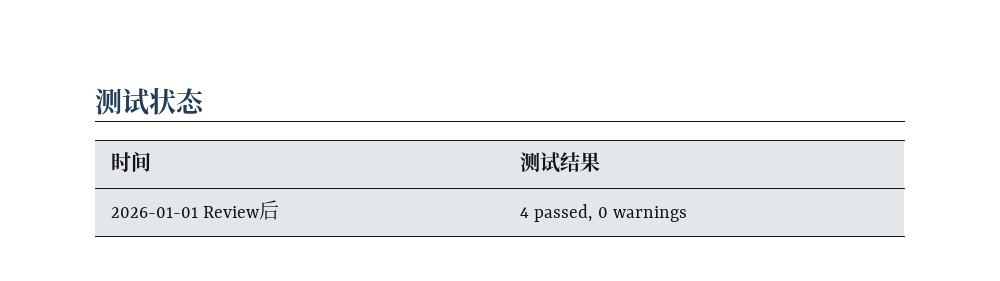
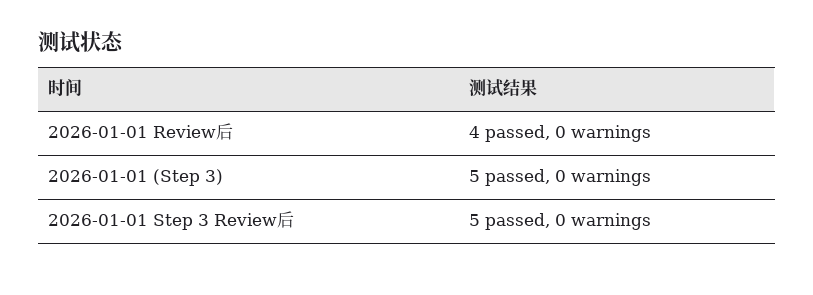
+ 2026-01-01 (Step 3) | 5 passed, 0 warnings
+ 2026-01-01 Step 3 Review后 | 5 passed, 0 warnings

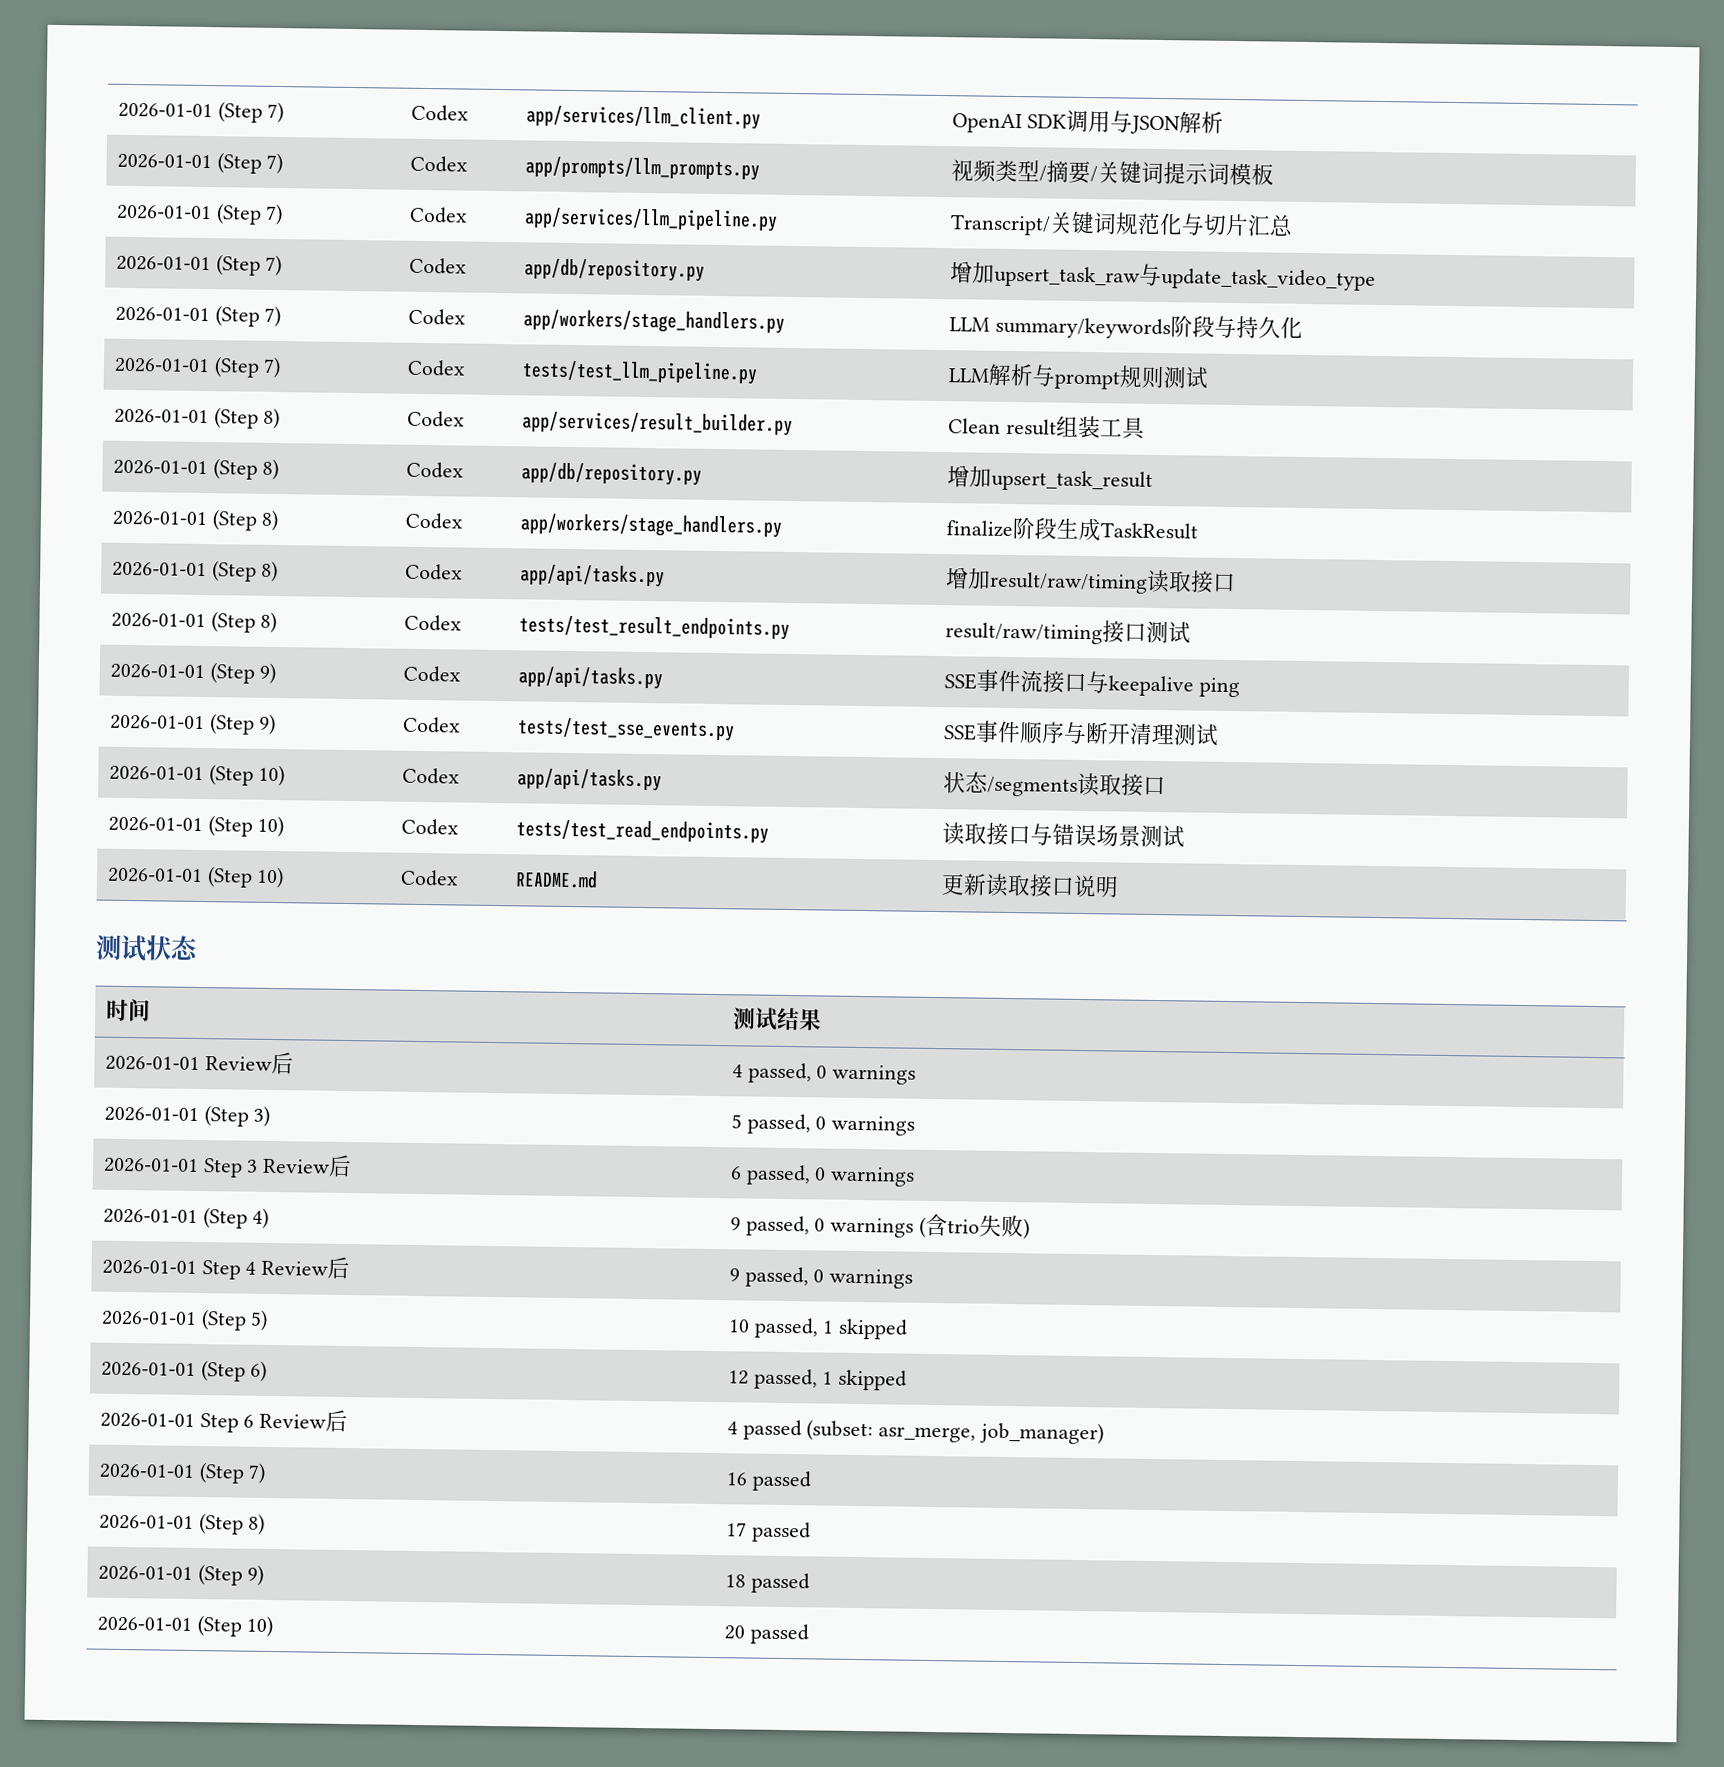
+ 2026-01-01 (Step 7) | Codex | app/services/llm_client.py | OpenAI SDK调用与JSON解析
+ 2026-01-01 (Step 7) | Codex | app/prompts/llm_prompts.py | 视频类型/摘要/关键词提示词模板
+ 2026-01-01 (Step 7) | Codex | app/services/llm_pipeline.py | Transcript/关键词规范化与切片汇总
+ 2026-01-01 (Step 7) | Codex | app/db/repository.py | 增加upsert_task_raw与update_task_video_type
+ 2026-01-01 (Step 7) | Codex | app/workers/stage_handlers.py | LLM summary/keywords阶段与持久化
+ 2026-01-01 (Step 7) | Codex | tests/test_llm_pipeline.py | LLM解析与prompt规则测试
+ 2026-01-01 (Step 8) | Codex | app/services/result_builder.py | Clean result组装工具
+ 2026-01-01 (Step 8) | Codex | app/db/repository.py | 增加upsert_task_result
+ 2026-01-01 (Step 8) | Codex | app/workers/stage_handlers.py | finalize阶段生成TaskResult
+ 2026-01-01 (Step 8) | Codex | app/api/tasks.py | 增加result/raw/timing读取接口
+ 2026-01-01 (Step 8) | Codex | tests/test_result_endpoints.py | result/raw/timing接口测试
+ 2026-01-01 (Step 9) | Codex | app/api/tasks.py | SSE事件流接口与keepalive ping
+ 2026-01-01 (Step 9) | Codex | tests/test_sse_events.py | SSE事件顺序与断开清理测试
+ 2026-01-01 (Step 10) | Codex | app/api/tasks.py | 状态/segments读取接口
+ 2026-01-01 (Step 10) | Codex | tests/test_read_endpoints.py | 读取接口与错误场景测试
+ 2026-01-01 (Step 10) | Codex | README.md | 更新读取接口说明
- 2026-01-01 Step 3 Review后 | 5 passed, 0 warnings
+ 2026-01-01 Step 3 Review后 | 6 passed, 0 warnings
+ 2026-01-01 (Step 4) | 9 passed, 0 warnings (含trio失败)
+ 2026-01-01 Step 4 Review后 | 9 passed, 0 warnings
+ 2026-01-01 (Step 5) | 10 passed, 1 skipped
+ 2026-01-01 (Step 6) | 12 passed, 1 skipped
+ 2026-01-01 Step 6 Review后 | 4 passed (subset: asr_merge, job_manager)
+ 2026-01-01 (Step 7) | 16 passed
+ 2026-01-01 (Step 8) | 17 passed
+ 2026-01-01 (Step 9) | 18 passed
+ 2026-01-01 (Step 10) | 20 passed

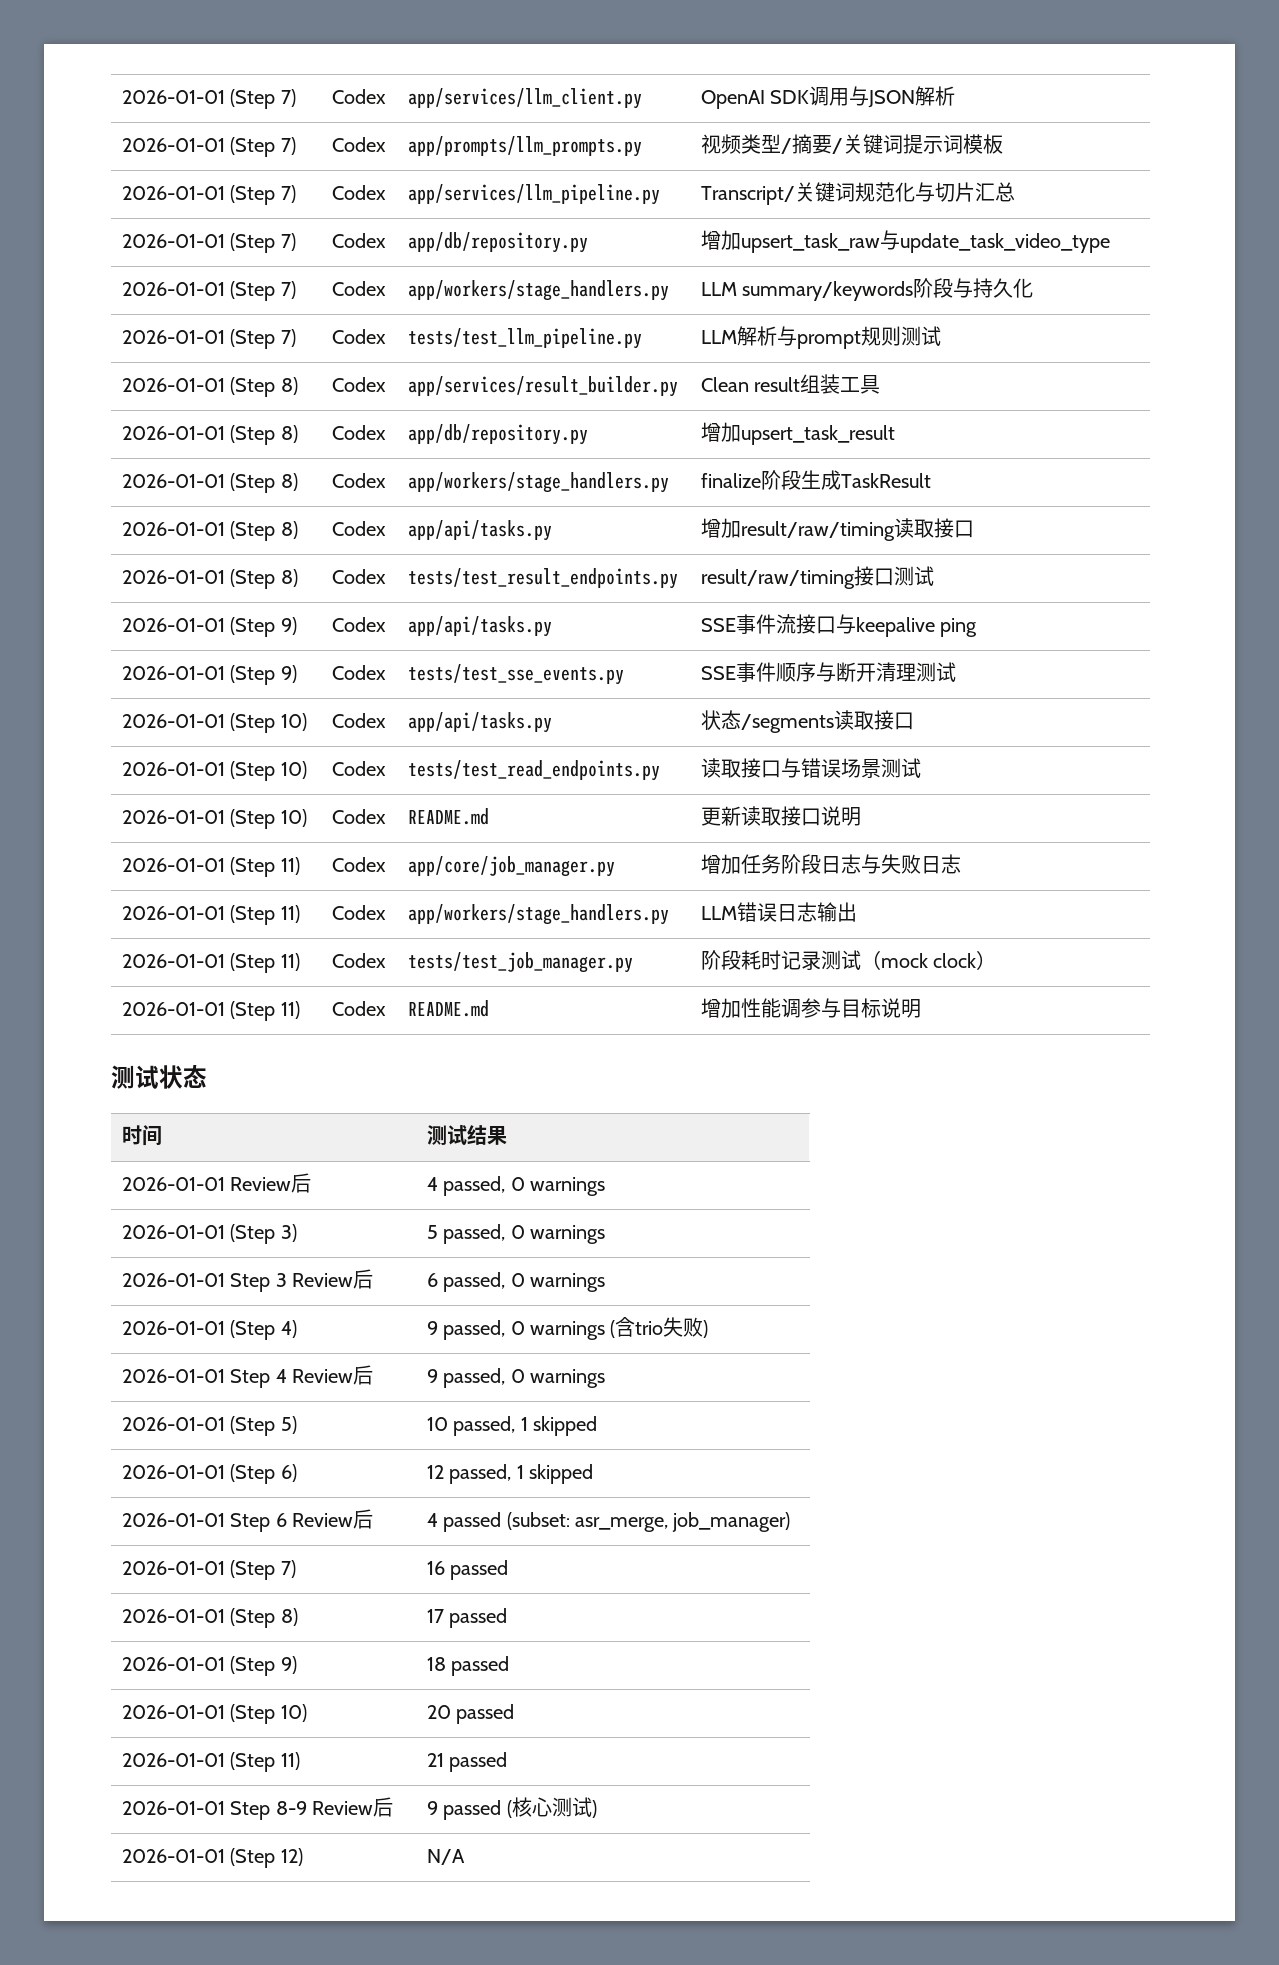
+ 2026-01-01 (Step 11) | Codex | app/core/job_manager.py | 增加任务阶段日志与失败日志
+ 2026-01-01 (Step 11) | Codex | app/workers/stage_handlers.py | LLM错误日志输出
+ 2026-01-01 (Step 11) | Codex | tests/test_job_manager.py | 阶段耗时记录测试（mock clock）
+ 2026-01-01 (Step 11) | Codex | README.md | 增加性能调参与目标说明
+ 2026-01-01 (Step 11) | 21 passed
+ 2026-01-01 Step 8-9 Review后 | 9 passed (核心测试)
+ 2026-01-01 (Step 12) | N/A

